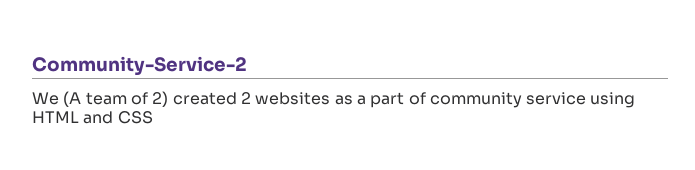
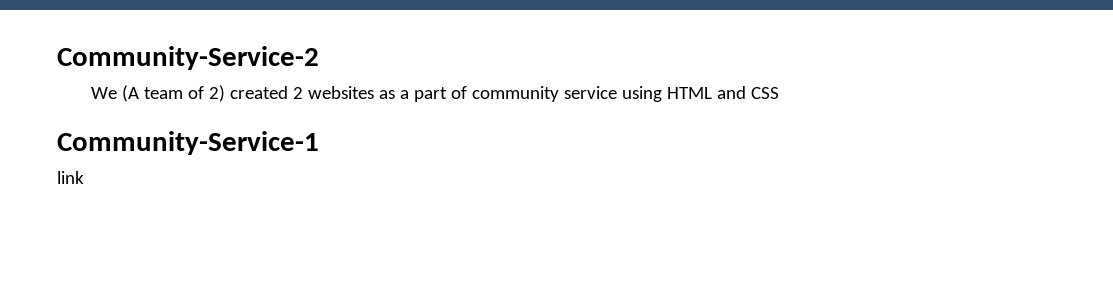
+ Community-Service-1
+ link

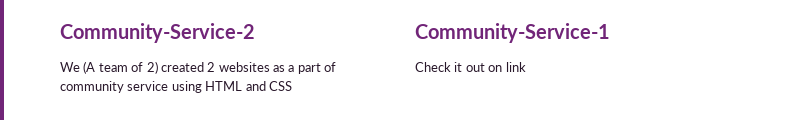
- link
+ Check it out on link

